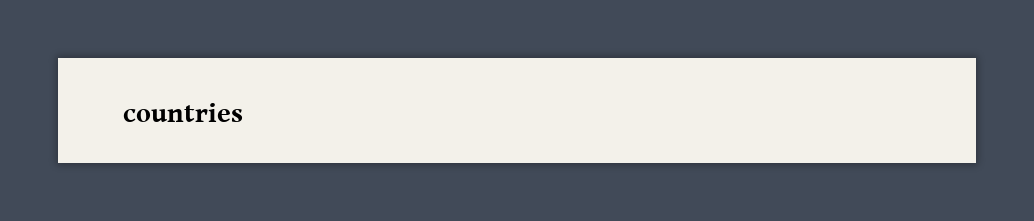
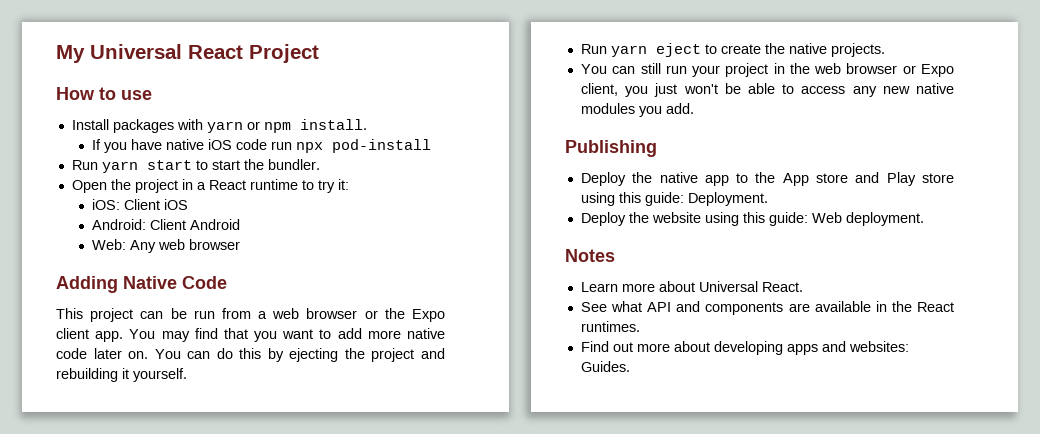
- countries
+ My Universal React Project
+ How to use
+ Install packages with yarn or npm install.
+ If you have native iOS code run npx pod-install
+ Run yarn start to start the bundler.
+ Open the project in a React runtime to try it:
+ iOS: Client iOS
+ Android: Client Android
+ Web: Any web browser
+ Adding Native Code
+ This project can be run from a web browser or the Expo client app. You may find that you want to add more native code later on. You can do this by ejecting the project and rebuilding it yourself.
+ Run yarn eject to create the native projects.
+ You can still run your project in the web browser or Expo client, you just won't be able to access any new native modules you add.
+ Publishing
+ Deploy the native app to the App store and Play store using this guide: Deployment.
+ Deploy the website using this guide: Web deployment.
+ Notes
+ Learn more about Universal React.
+ See what API and components are available in the React runtimes.
+ Find out more about developing apps and websites: Guides.

